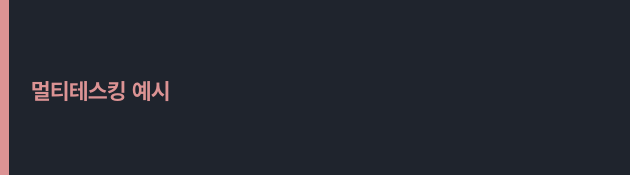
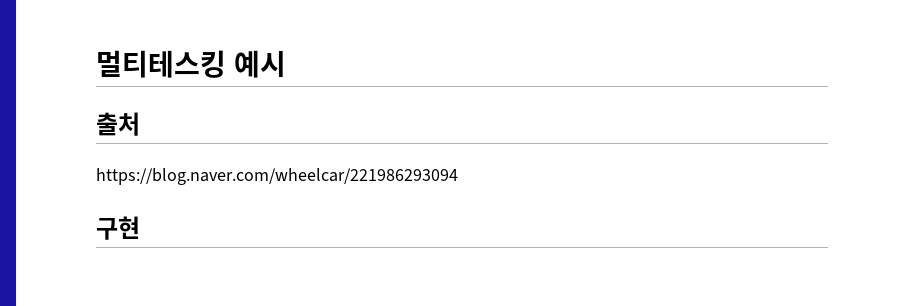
+ 출처
+ https://blog.naver.com/wheelcar/221986293094
+ 구현

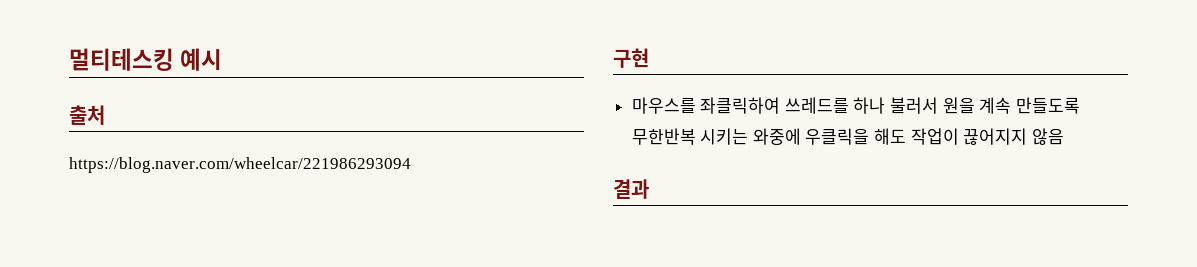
+ 마우스를 좌클릭하여 쓰레드를 하나 불러서 원을 계속 만들도록 무한반복 시키는 와중에 우클릭을 해도 작업이 끊어지지 않음
+ 결과

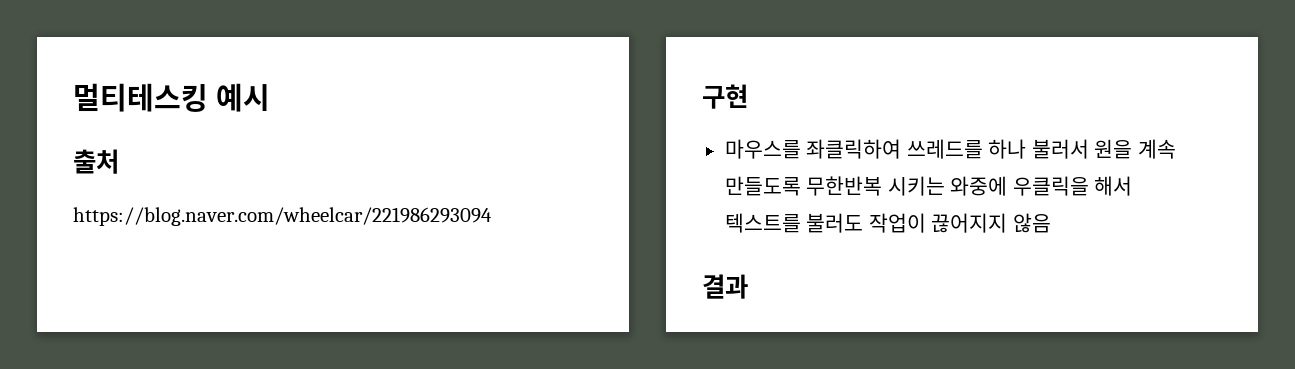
- 마우스를 좌클릭하여 쓰레드를 하나 불러서 원을 계속 만들도록 무한반복 시키는 와중에 우클릭을 해도 작업이 끊어지지 않음
+ 마우스를 좌클릭하여 쓰레드를 하나 불러서 원을 계속 만들도록 무한반복 시키는 와중에 우클릭을 해서 텍스트를 불러도 작업이 끊어지지 않음

